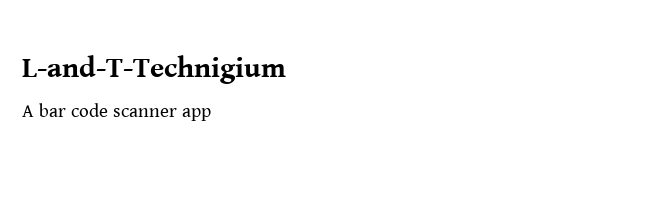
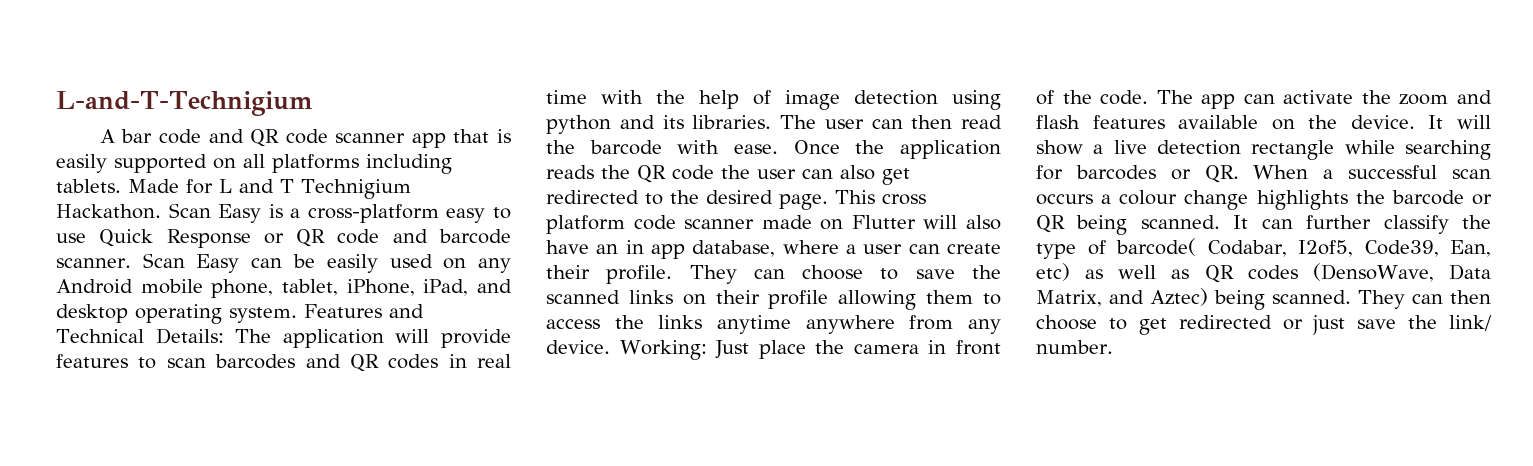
- A bar code scanner app
+ A bar code and QR code scanner app that is easily supported on all platforms including tablets. Made for L and T Technigium Hackathon. Scan Easy is a cross-platform easy to use Quick Response or QR code and barcode scanner. Scan Easy can be easily used on any Android mobile phone, tablet, iPhone, iPad, and desktop operating system. Features and Technical Details: The application will provide features to scan barcodes and QR codes in real time with the help of image detection using python and its libraries. The user can then read the barcode with ease. Once the application reads the QR code the user can also get redirected to the desired page. This cross platform code scanner made on Flutter will also have an in app database, where a user can create their profile. They can choose to save the scanned links on their profile allowing them to access the links anytime anywhere from any device. Working: Just place the camera in front of the code. The app can activate the zoom and flash features available on the device. It will show a live detection rectangle while searching for barcodes or QR. When a successful scan occurs a colour change highlights the barcode or QR being scanned. It can further classify the type of barcode( Codabar, I2of5, Code39, Ean, etc) as well as QR codes (DensoWave, Data Matrix, and Aztec) being scanned. They can then choose to get redirected or just save the link/ number.

